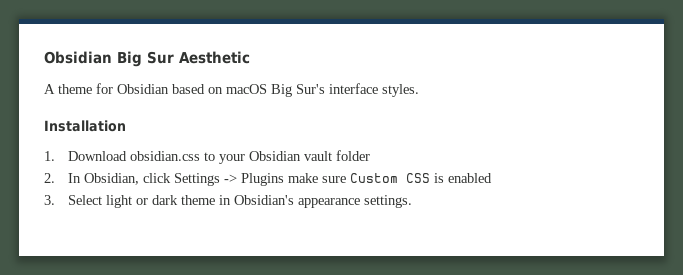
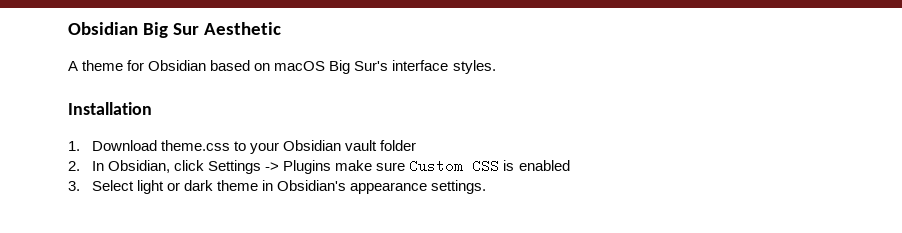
- 1. Download obsidian.css to your Obsidian vault folder
+ 1. Download theme.css to your Obsidian vault folder

